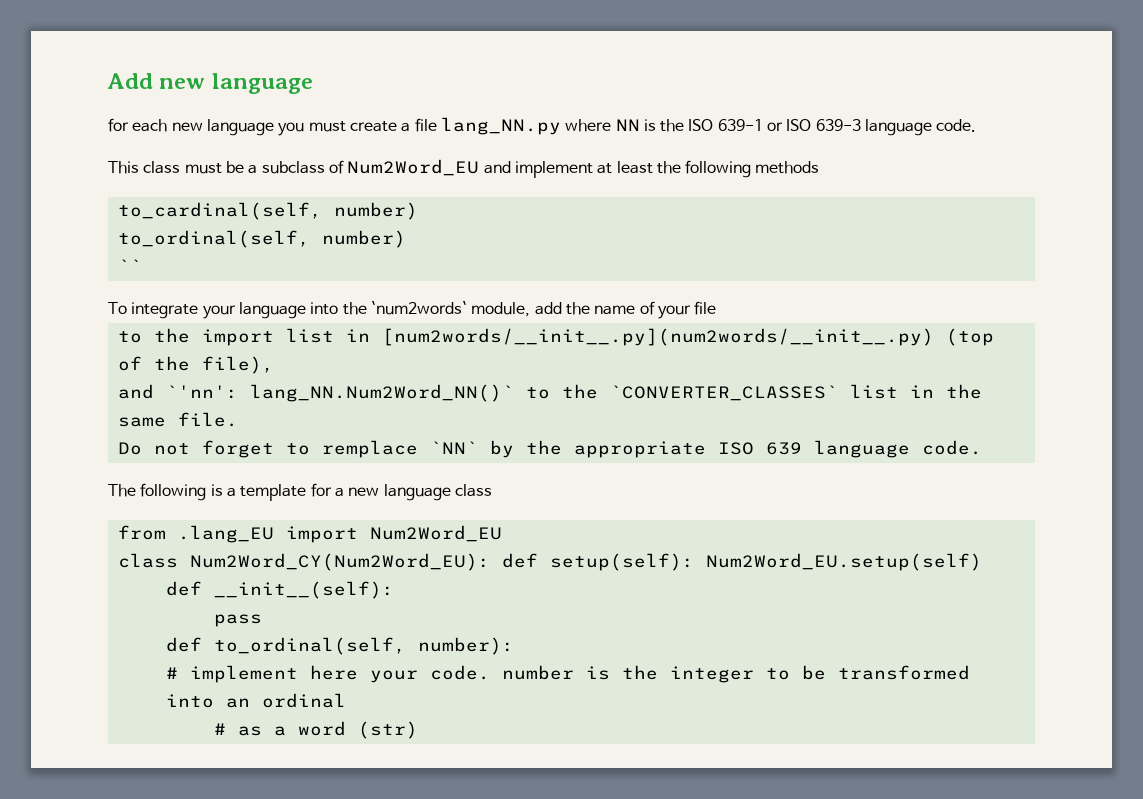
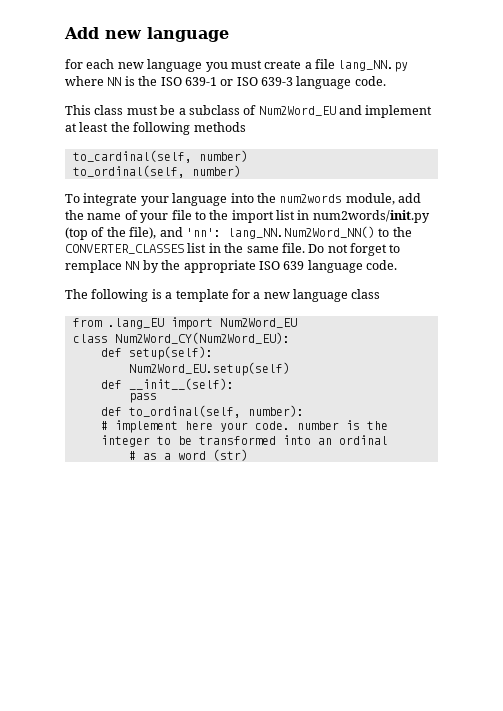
- ``
- To integrate your language into the `num2words` module, add the name of your file
- to the import list in [num2words/__init__.py](num2words/__init__.py) (top of the file),
- and `'nn': lang_NN.Num2Word_NN()` to the `CONVERTER_CLASSES` list in the same file.
- Do not forget to remplace `NN` by the appropriate ISO 639 language code.
+ To integrate your language into the num2words module, add the name of your file to the import list in num2words/init.py (top of the file), and 'nn': lang_NN.Num2Word_NN() to the CONVERTER_CLASSES list in the same file. Do not forget to remplace NN by the appropriate ISO 639 language code.
- class Num2Word_CY(Num2Word_EU): def setup(self): Num2Word_EU.setup(self)
+ class Num2Word_CY(Num2Word_EU):
+ def setup(self):
+ Num2Word_EU.setup(self)

